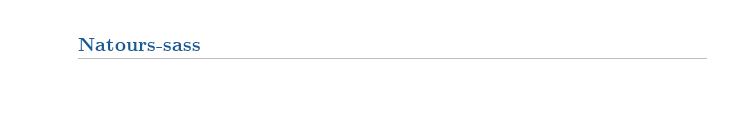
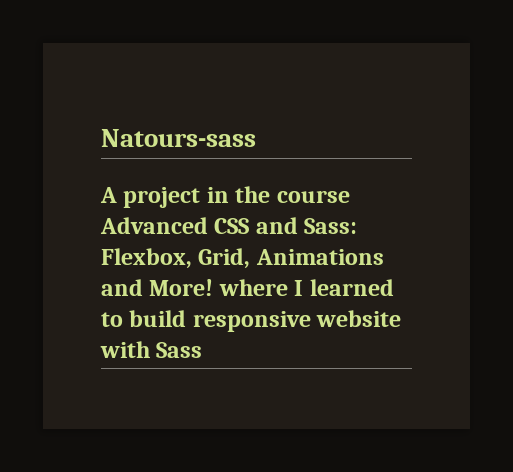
+ A project in the course Advanced CSS and Sass: Flexbox, Grid, Animations and More! where I learned to build responsive website with Sass

